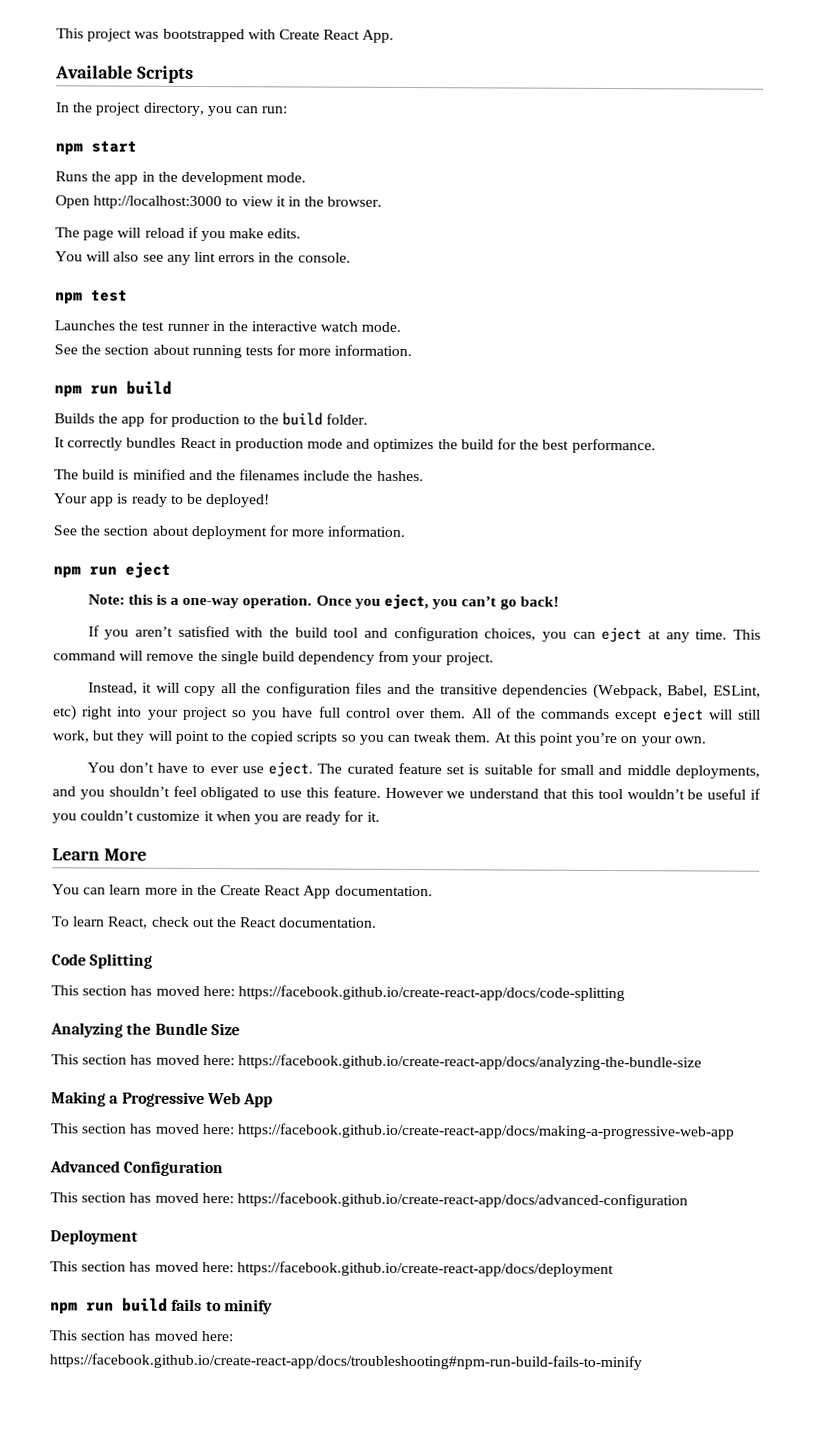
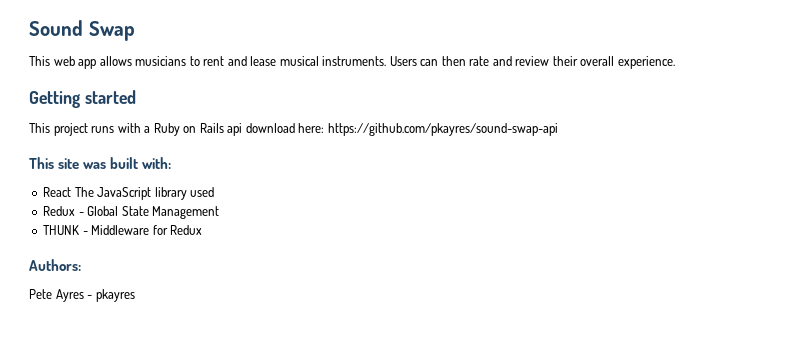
- This project was bootstrapped with Create React App.
- Available Scripts
- In the project directory, you can run:
- npm start
- Runs the app in the development mode.
- Open http://localhost:3000 to view it in the browser.
- The page will reload if you make edits.
- You will also see any lint errors in the console.
- npm test
- Launches the test runner in the interactive watch mode.
- See the section about running tests for more information.
- npm run build
- Builds the app for production to the build folder.
- It correctly bundles React in production mode and optimizes the build for the best performance.
- The build is minified and the filenames include the hashes.
- Your app is ready to be deployed!
- See the section about deployment for more information.
- npm run eject
- Note: this is a one-way operation. Once you eject, you can’t go back!
- If you aren’t satisfied with the build tool and configuration choices, you can eject at any time. This command will remove the single build dependency from your project.
- Instead, it will copy all the configuration files and the transitive dependencies (Webpack, Babel, ESLint, etc) right into your project so you have full control over them. All of the commands except eject will still work, but they will point to the copied scripts so you can tweak them. At this point you’re on your own.
- You don’t have to ever use eject. The curated feature set is suitable for small and middle deployments, and you shouldn’t feel obligated to use this feature. However we understand that this tool wouldn’t be useful if you couldn’t customize it when you are ready for it.
- Learn More
- You can learn more in the Create React App documentation.
- To learn React, check out the React documentation.
- Code Splitting
- This section has moved here: https://facebook.github.io/create-react-app/docs/code-splitting
- Analyzing the Bundle Size
- This section has moved here: https://facebook.github.io/create-react-app/docs/analyzing-the-bundle-size
- Making a Progressive Web App
- This section has moved here: https://facebook.github.io/create-react-app/docs/making-a-progressive-web-app
- Advanced Configuration
- This section has moved here: https://facebook.github.io/create-react-app/docs/advanced-configuration
- Deployment
- This section has moved here: https://facebook.github.io/create-react-app/docs/deployment
- npm run build fails to minify
- This section has moved here: https://facebook.github.io/create-react-app/docs/troubleshooting#npm-run-build-fails-to-minify
+ Sound Swap
+ This web app allows musicians to rent and lease musical instruments. Users can then rate and review their overall experience.
+ Getting started
+ This project runs with a Ruby on Rails api download here: https://github.com/pkayres/sound-swap-api
+ This site was built with:
+ React The JavaScript library used
+ Redux - Global State Management
+ THUNK - Middleware for Redux
+ Authors:
+ Pete Ayres - pkayres

